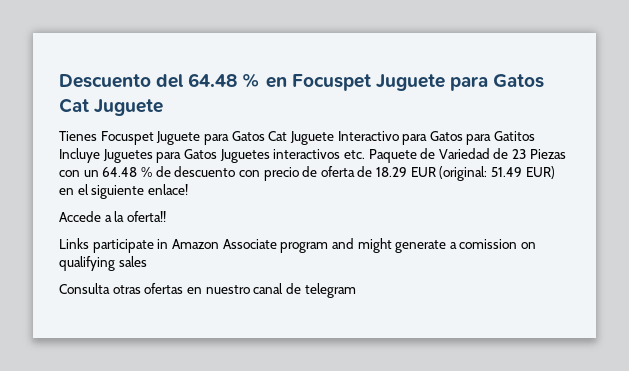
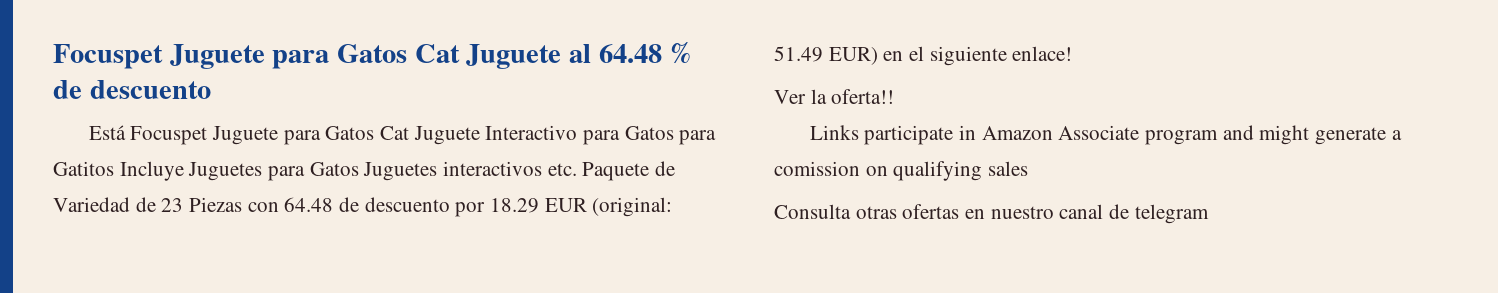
- Descuento del 64.48 % en Focuspet Juguete para Gatos Cat Juguete
- Tienes Focuspet Juguete para Gatos Cat Juguete Interactivo para Gatos para Gatitos Incluye Juguetes para Gatos Juguetes interactivos etc. Paquete de Variedad de 23 Piezas con un 64.48 % de descuento con precio de oferta de 18.29 EUR (original: 51.49 EUR) en el siguiente enlace!
+ Focuspet Juguete para Gatos Cat Juguete al 64.48 % de descuento
+ Está Focuspet Juguete para Gatos Cat Juguete Interactivo para Gatos para Gatitos Incluye Juguetes para Gatos Juguetes interactivos etc. Paquete de Variedad de 23 Piezas con 64.48 de descuento por 18.29 EUR (original: 51.49 EUR) en el siguiente enlace!
- Accede a la oferta!!
+ Ver la oferta!!

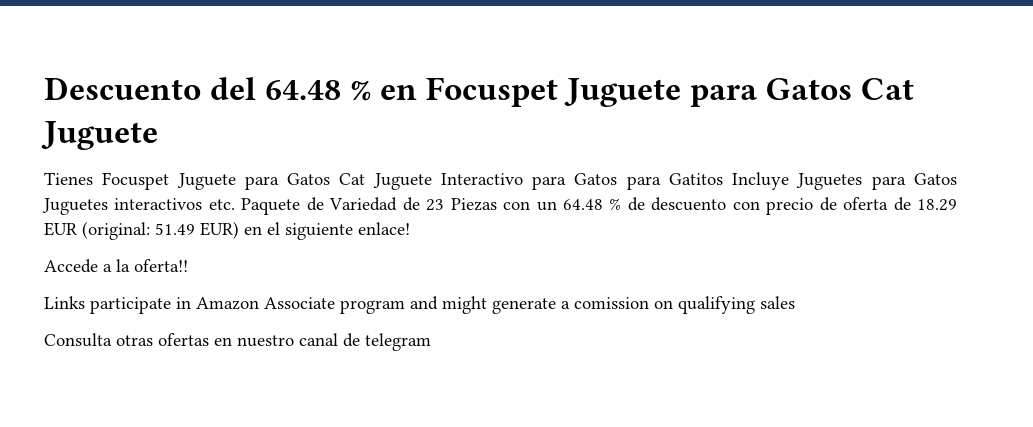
- Focuspet Juguete para Gatos Cat Juguete al 64.48 % de descuento
- Está Focuspet Juguete para Gatos Cat Juguete Interactivo para Gatos para Gatitos Incluye Juguetes para Gatos Juguetes interactivos etc. Paquete de Variedad de 23 Piezas con 64.48 de descuento por 18.29 EUR (original: 51.49 EUR) en el siguiente enlace!
+ Descuento del 64.48 % en Focuspet Juguete para Gatos Cat Juguete
+ Tienes Focuspet Juguete para Gatos Cat Juguete Interactivo para Gatos para Gatitos Incluye Juguetes para Gatos Juguetes interactivos etc. Paquete de Variedad de 23 Piezas con un 64.48 % de descuento con precio de oferta de 18.29 EUR (original: 51.49 EUR) en el siguiente enlace!
- Ver la oferta!!
+ Accede a la oferta!!

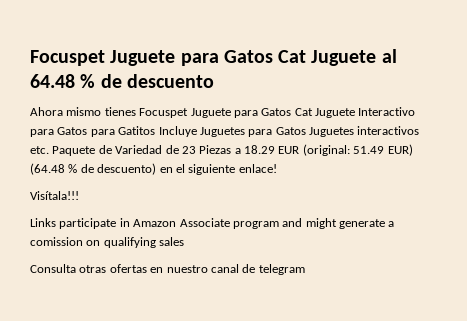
- Descuento del 64.48 % en Focuspet Juguete para Gatos Cat Juguete
- Tienes Focuspet Juguete para Gatos Cat Juguete Interactivo para Gatos para Gatitos Incluye Juguetes para Gatos Juguetes interactivos etc. Paquete de Variedad de 23 Piezas con un 64.48 % de descuento con precio de oferta de 18.29 EUR (original: 51.49 EUR) en el siguiente enlace!
+ Focuspet Juguete para Gatos Cat Juguete al 64.48 % de descuento
+ Ahora mismo tienes Focuspet Juguete para Gatos Cat Juguete Interactivo para Gatos para Gatitos Incluye Juguetes para Gatos Juguetes interactivos etc. Paquete de Variedad de 23 Piezas a 18.29 EUR (original: 51.49 EUR) (64.48 % de descuento) en el siguiente enlace!
- Accede a la oferta!!
+ Visítala!!!

